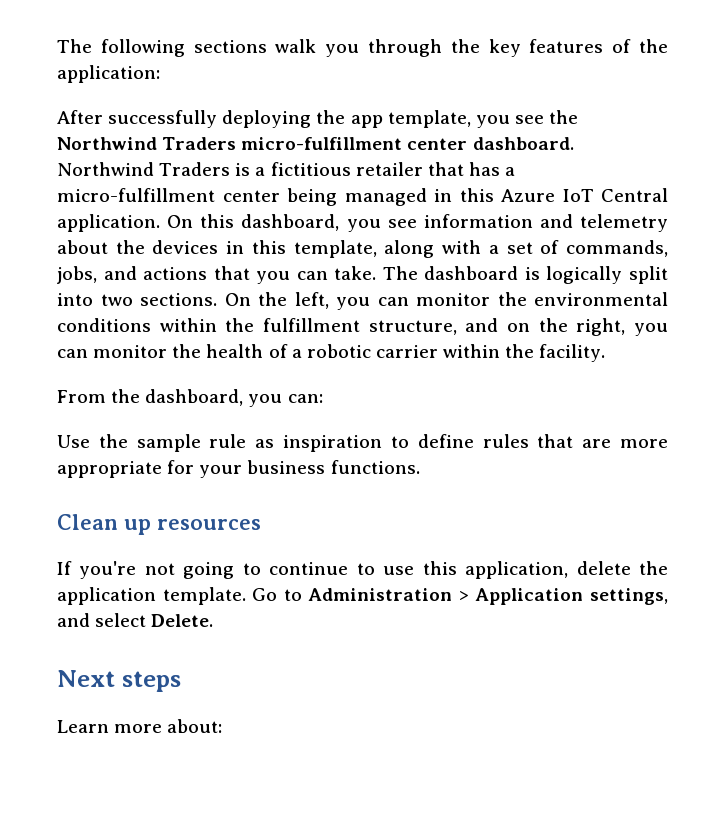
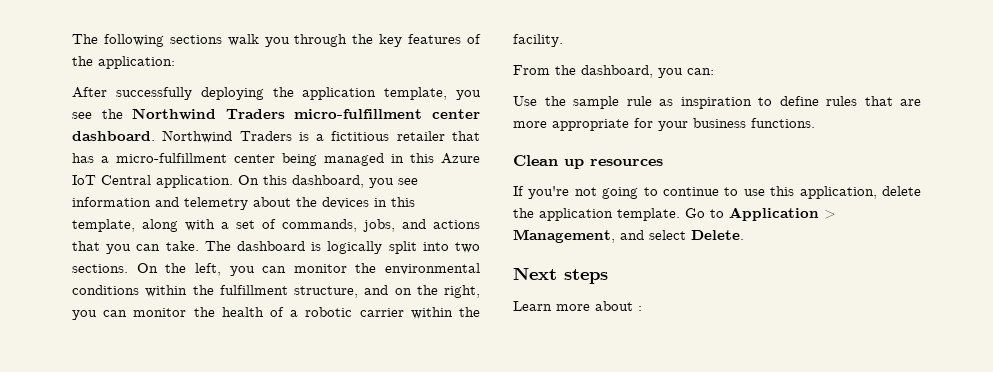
- After successfully deploying the app template, you see the Northwind Traders micro-fulfillment center dashboard.
+ After successfully deploying the application template, you see the Northwind Traders micro-fulfillment center dashboard.
- Go to Administration > Application settings, and select Delete.
+ Go to Application > Management, and select Delete.
- Learn more about:
+ Learn more about :

